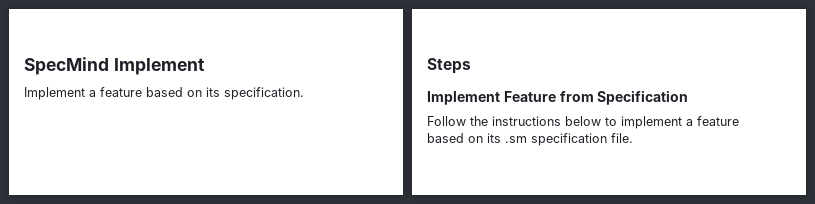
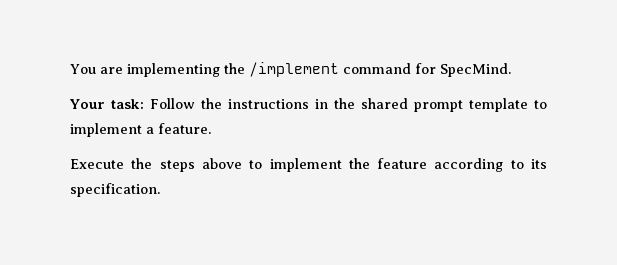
- SpecMind Implement
- Implement a feature based on its specification.
- Steps
- Implement Feature from Specification
- Follow the instructions below to implement a feature based on its .sm specification file.
+ You are implementing the /implement command for SpecMind.
+ Your task: Follow the instructions in the shared prompt template to implement a feature.
+ Execute the steps above to implement the feature according to its specification.

